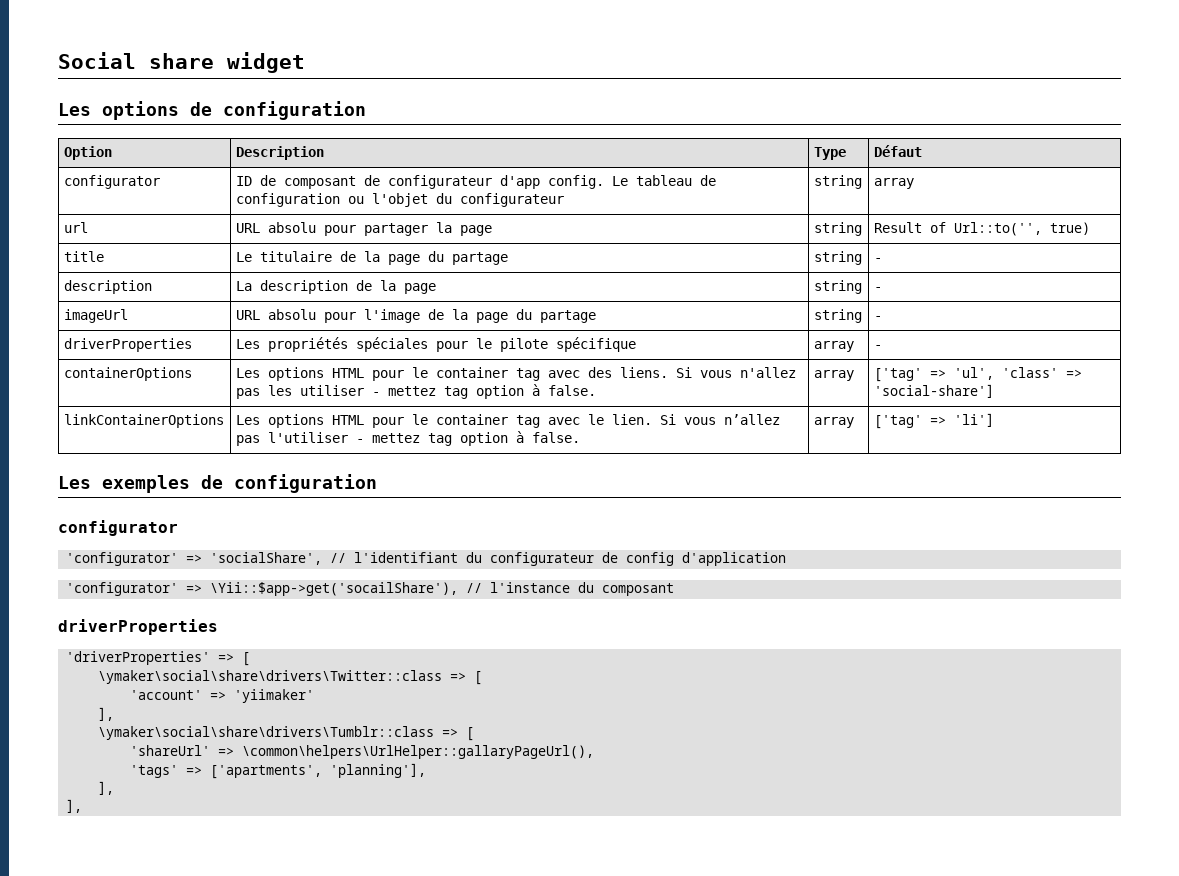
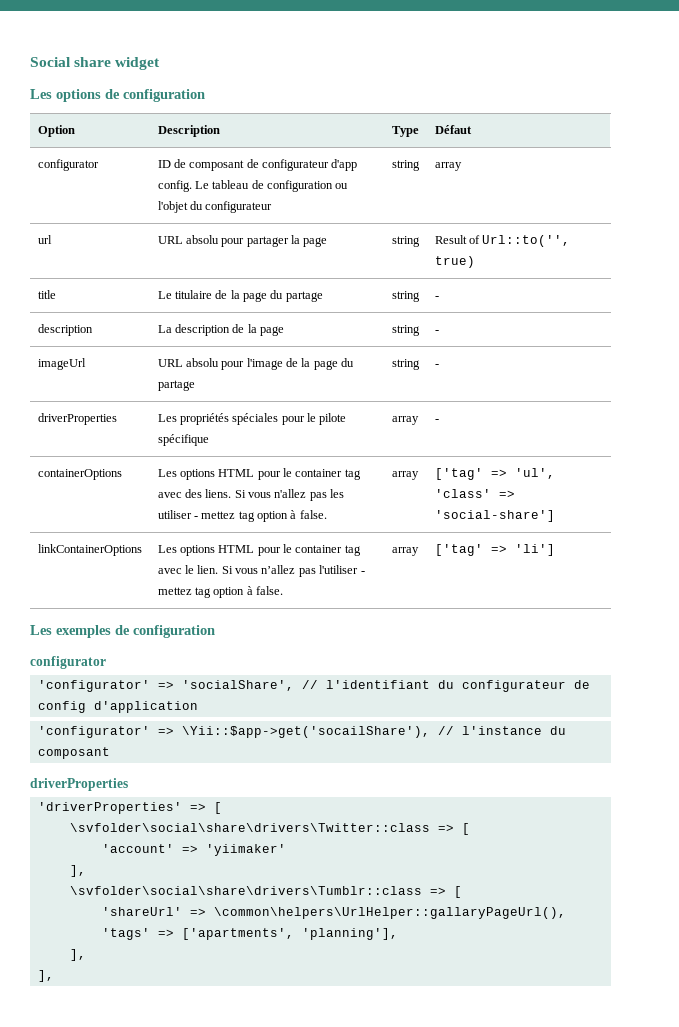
- \ymaker\social\share\drivers\Twitter::class => [
+ \svfolder\social\share\drivers\Twitter::class => [
- \ymaker\social\share\drivers\Tumblr::class => [
+ \svfolder\social\share\drivers\Tumblr::class => [

